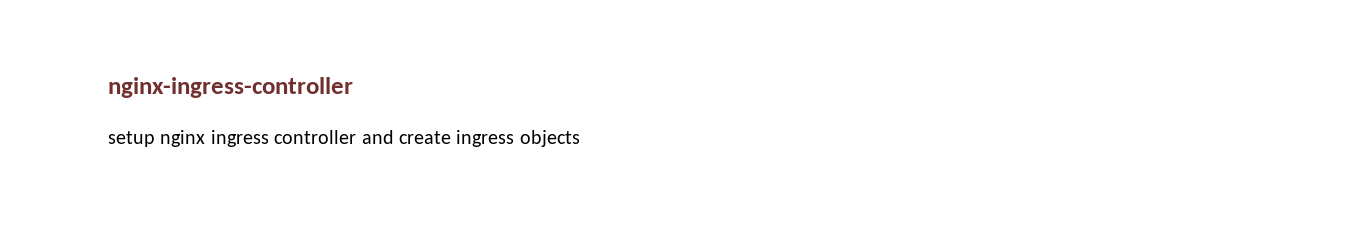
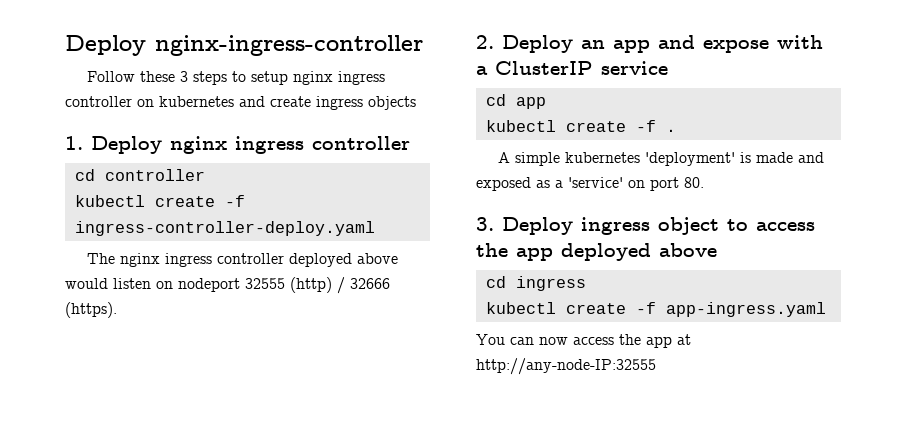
- nginx-ingress-controller
+ Deploy nginx-ingress-controller
- setup nginx ingress controller and create ingress objects
+ Follow these 3 steps to setup nginx ingress controller on kubernetes and create ingress objects
+ 1. Deploy nginx ingress controller
+ cd controller
+ kubectl create -f ingress-controller-deploy.yaml
+ The nginx ingress controller deployed above would listen on nodeport 32555 (http) / 32666 (https).
+ 2. Deploy an app and expose with a ClusterIP service
+ cd app
+ kubectl create -f .
+ A simple kubernetes 'deployment' is made and exposed as a 'service' on port 80.
+ 3. Deploy ingress object to access the app deployed above
+ cd ingress
+ kubectl create -f app-ingress.yaml
+ You can now access the app at http://any-node-IP:32555

